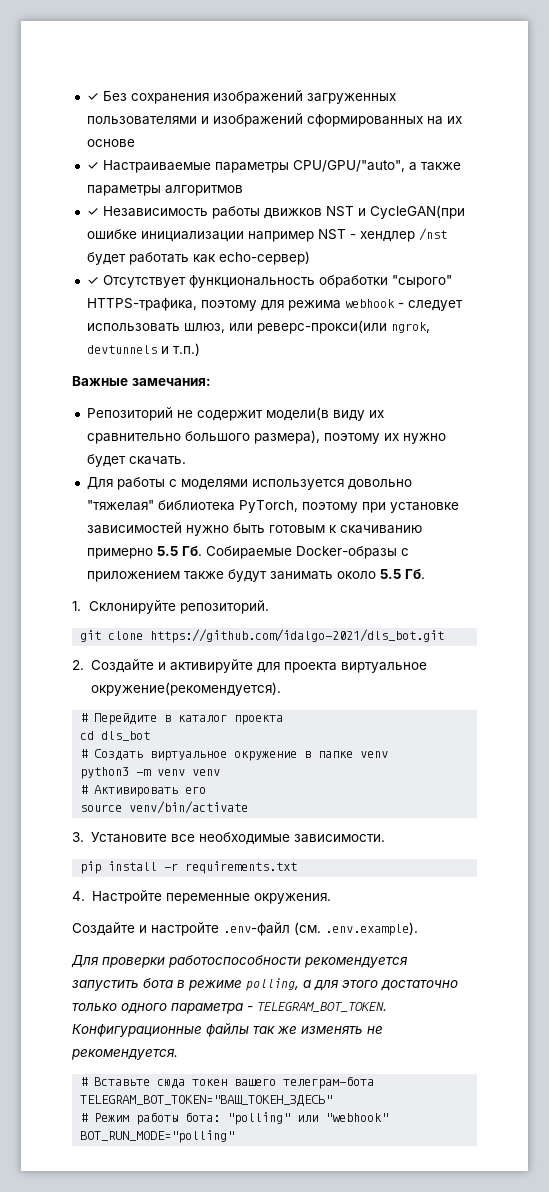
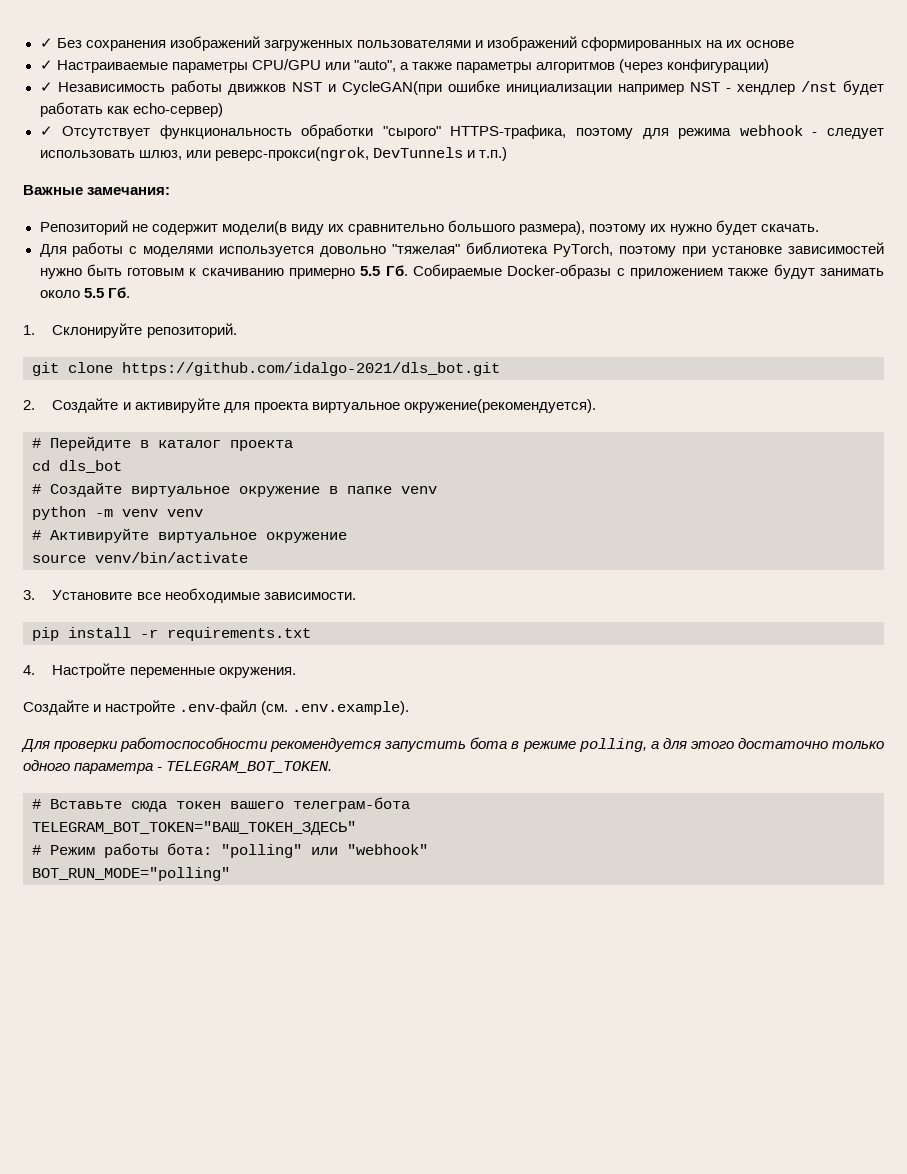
- ✓ Настраиваемые параметры CPU/GPU/"auto", а также параметры алгоритмов
+ ✓ Настраиваемые параметры CPU/GPU или "auto", а также параметры алгоритмов (через конфигурации)
- ✓ Отсутствует функциональность обработки "сырого" HTTPS-трафика, поэтому для режима webhook - следует использовать шлюз, или реверс-прокси(или ngrok, devtunnels и т.п.)
+ ✓ Отсутствует функциональность обработки "сырого" HTTPS-трафика, поэтому для режима webhook - следует использовать шлюз, или реверс-прокси(ngrok, DevTunnels и т.п.)
- # Создать виртуальное окружение в папке venv
+ # Создайте виртуальное окружение в папке venv
- python3 -m venv venv
+ python -m venv venv
- # Активировать его
+ # Активируйте виртуальное окружение
- Конфигурационные файлы так же изменять не рекомендуется.

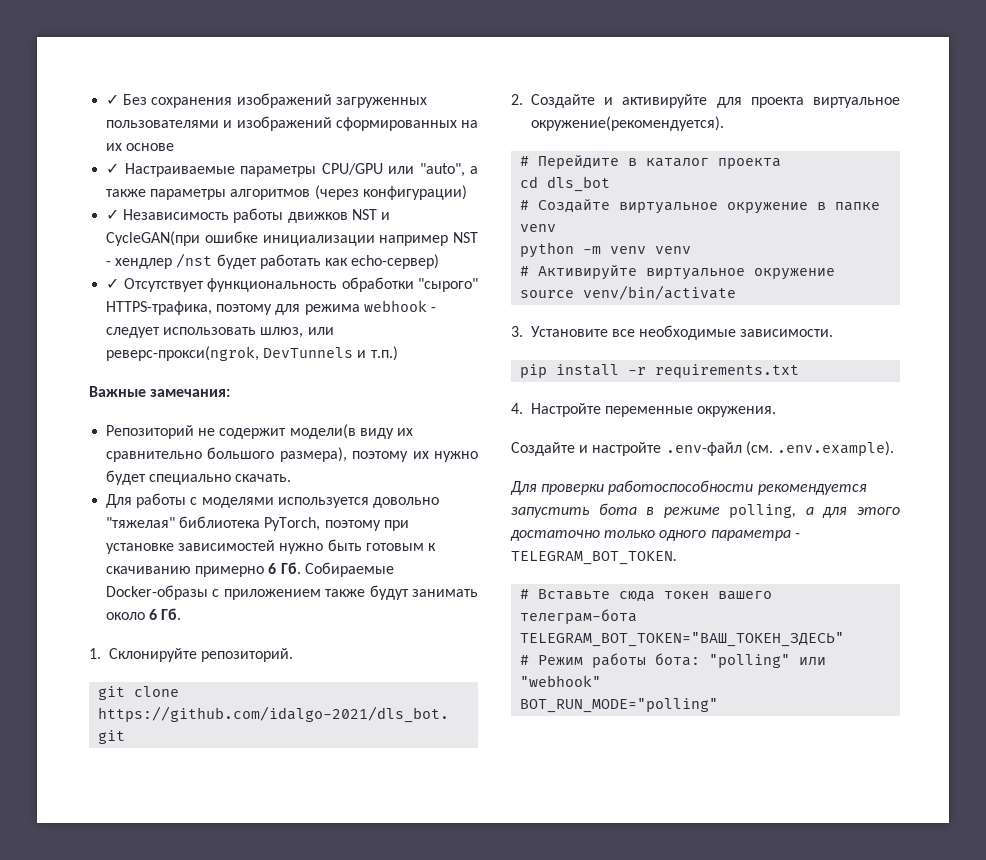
- Репозиторий не содержит модели(в виду их сравнительно большого размера), поэтому их нужно будет скачать.
+ Репозиторий не содержит модели(в виду их сравнительно большого размера), поэтому их нужно будет специально скачать.
- Для работы с моделями используется довольно "тяжелая" библиотека PyTorch, поэтому при установке зависимостей нужно быть готовым к скачиванию примерно 5.5 Гб. Собираемые Docker-образы с приложением также будут занимать около 5.5 Гб.
+ Для работы с моделями используется довольно "тяжелая" библиотека PyTorch, поэтому при установке зависимостей нужно быть готовым к скачиванию примерно 6 Гб. Собираемые Docker-образы с приложением также будут занимать около 6 Гб.

